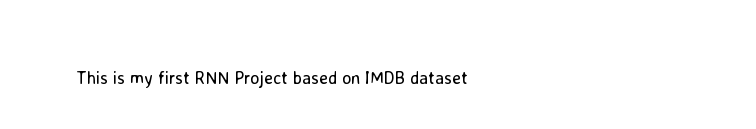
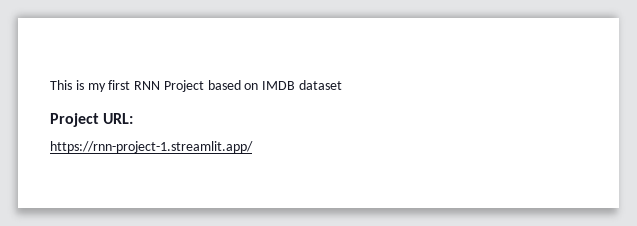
+ Project URL:
+ https://rnn-project-1.streamlit.app/

